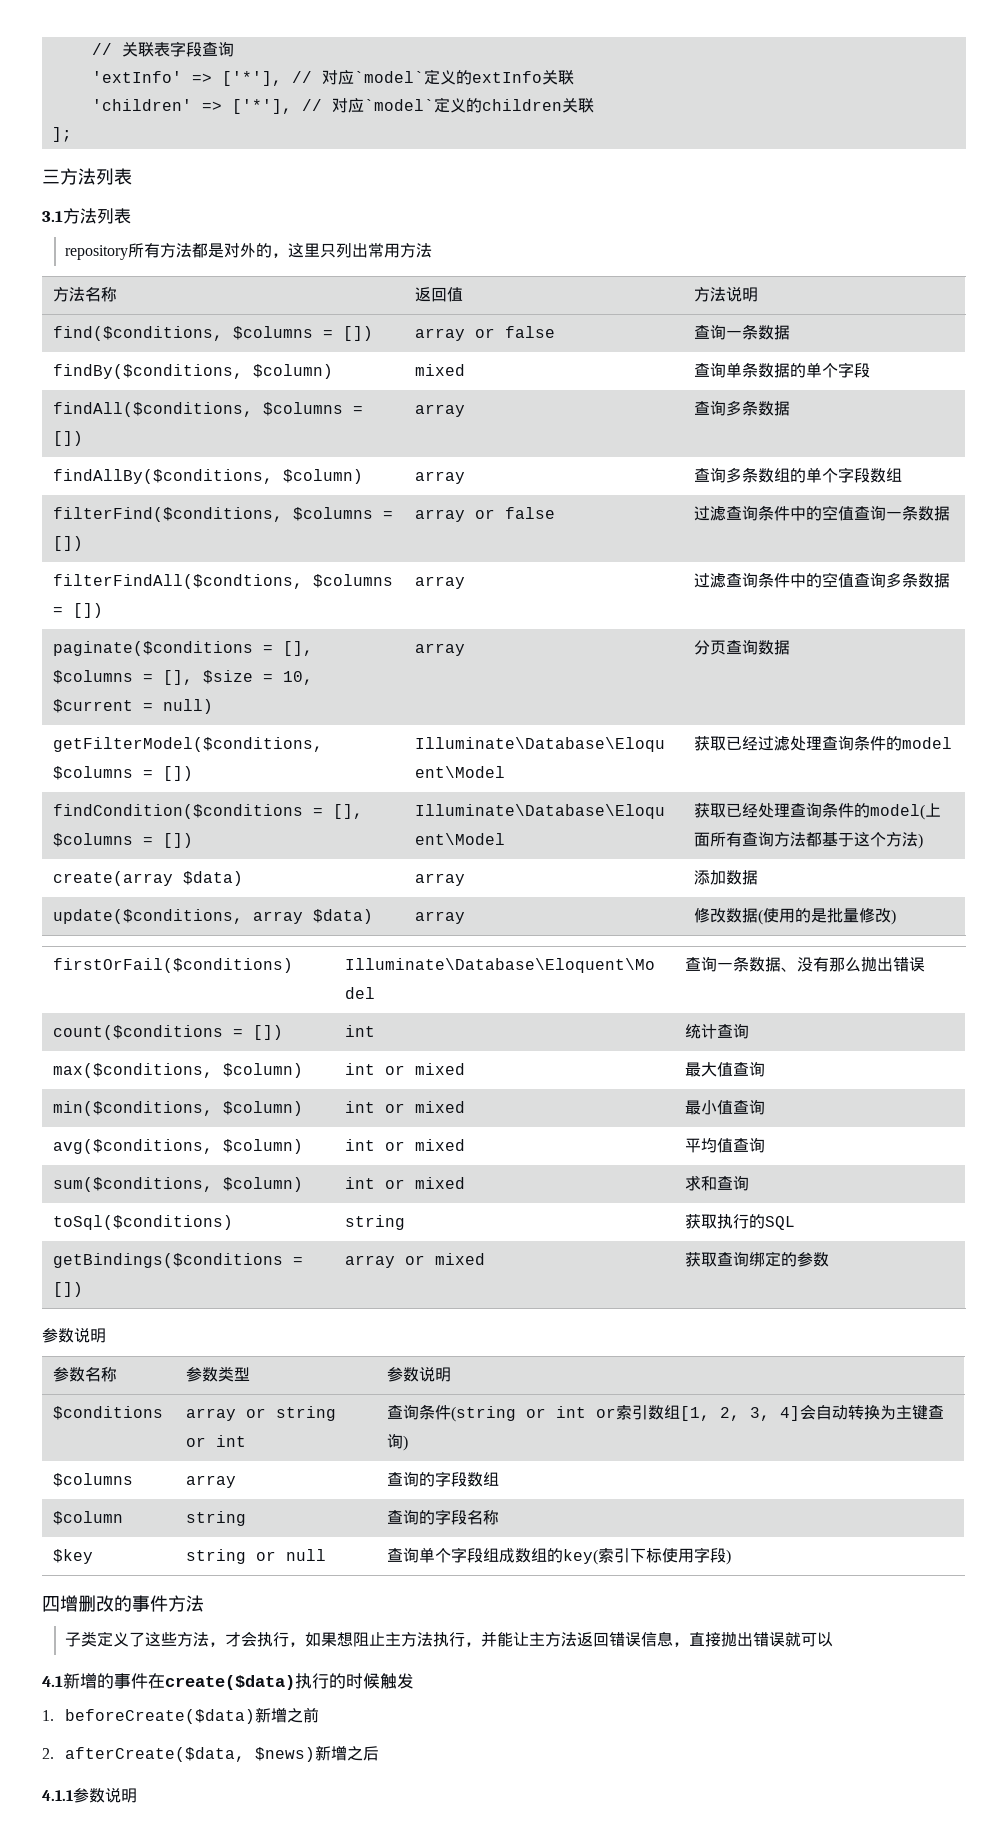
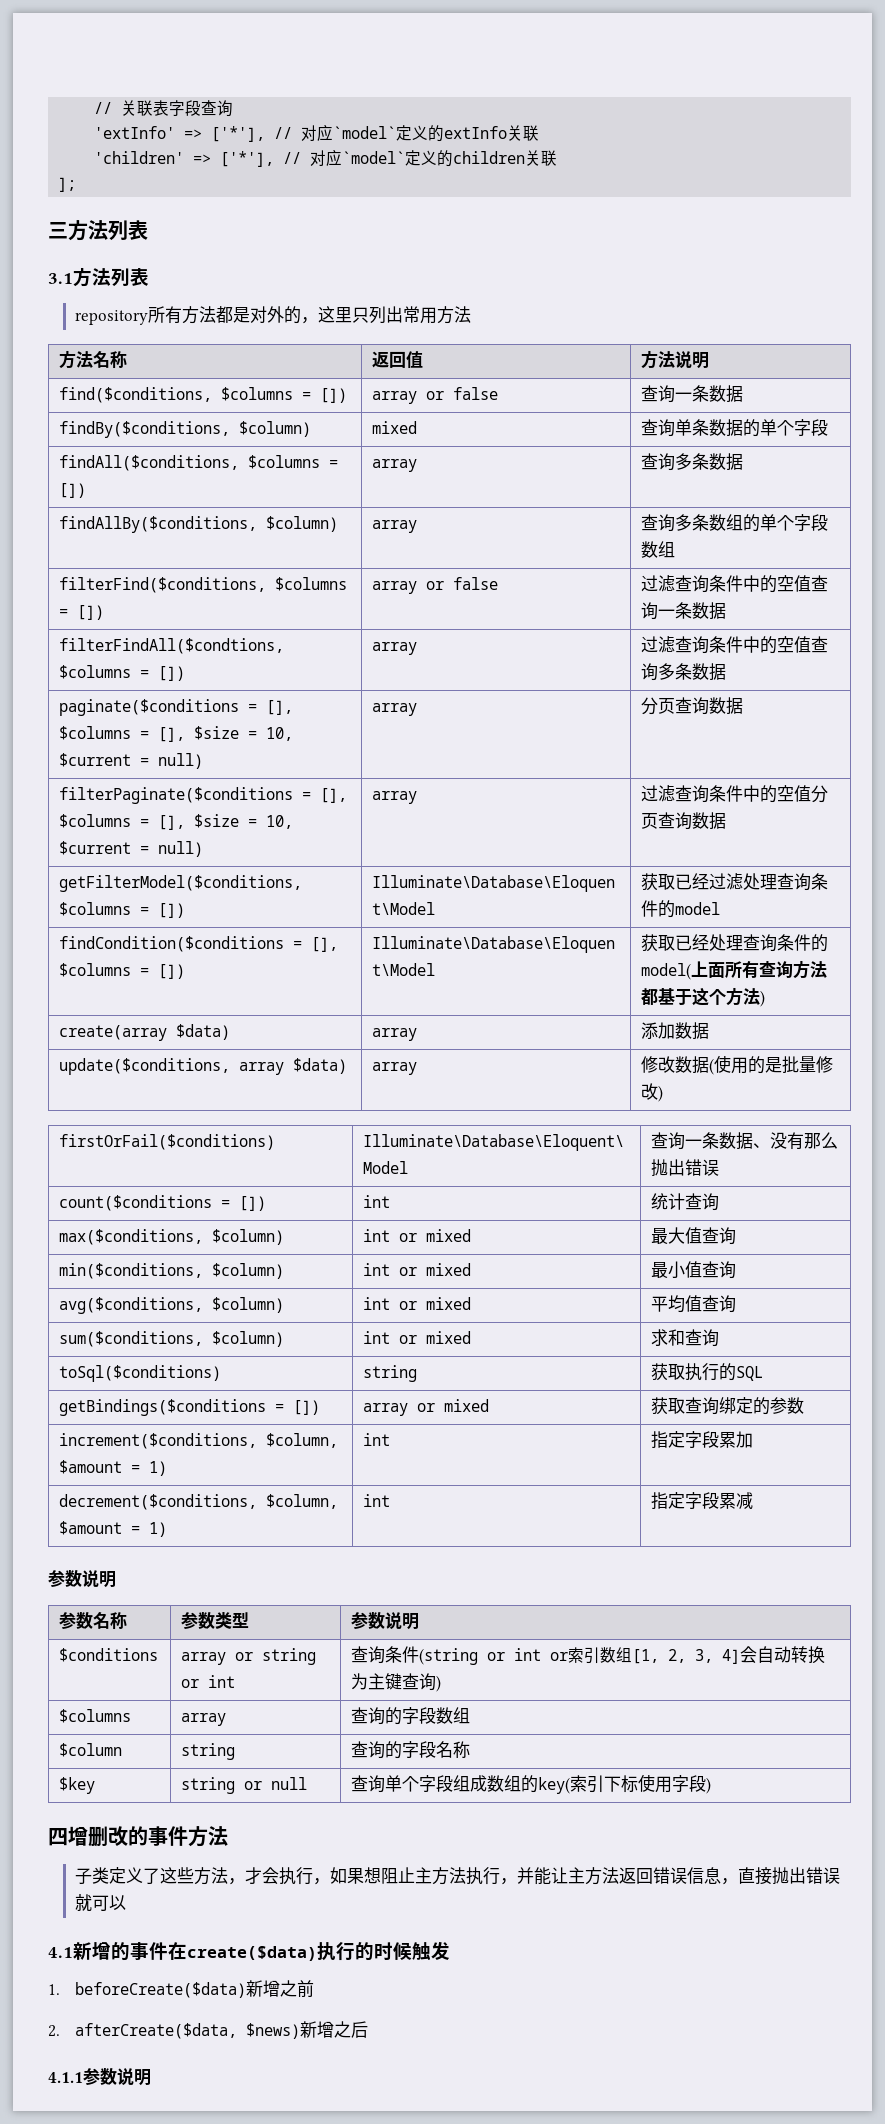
+ filterPaginate($conditions = [], $columns = [], $size = 10, $current = null) | array | 过滤查询条件中的空值分页查询数据
+ increment($conditions, $column, $amount = 1) | int | 指定字段累加
+ decrement($conditions, $column, $amount = 1) | int | 指定字段累减

